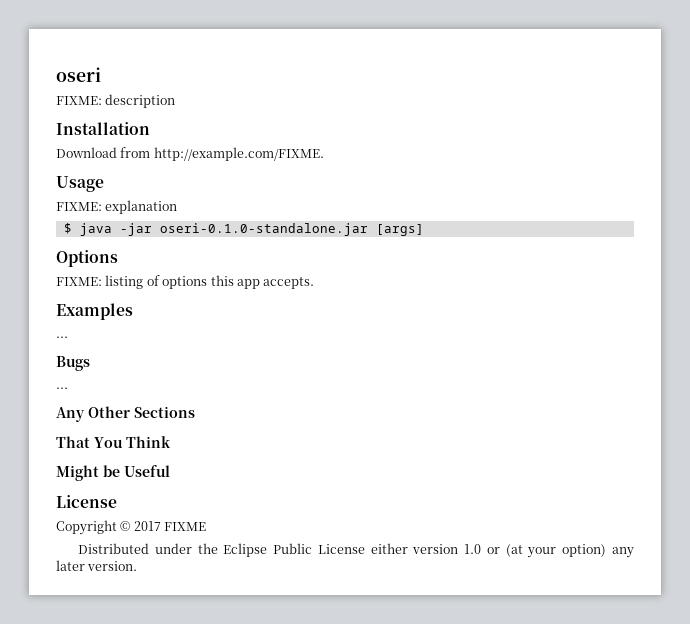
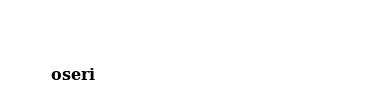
- FIXME: description
- Installation
- Download from http://example.com/FIXME.
- Usage
- FIXME: explanation
- $ java -jar oseri-0.1.0-standalone.jar [args]
- Options
- FIXME: listing of options this app accepts.
- Examples
- ...
- Bugs
- ...
- Any Other Sections
- That You Think
- Might be Useful
- License
- Copyright © 2017 FIXME
- Distributed under the Eclipse Public License either version 1.0 or (at your option) any later version.

